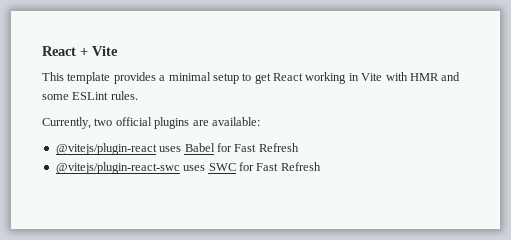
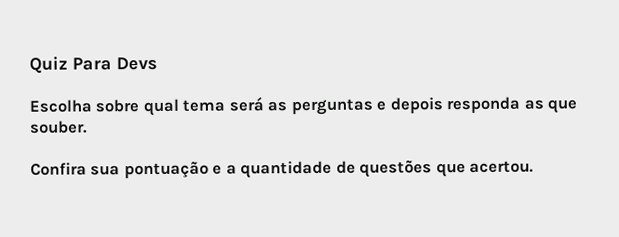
- React + Vite
- This template provides a minimal setup to get React working in Vite with HMR and some ESLint rules.
- Currently, two official plugins are available:
- @vitejs/plugin-react uses Babel for Fast Refresh
- @vitejs/plugin-react-swc uses SWC for Fast Refresh
+ Quiz Para Devs
+ Escolha sobre qual tema será as perguntas e depois responda as que souber.
+ Confira sua pontuação e a quantidade de questões que acertou.

